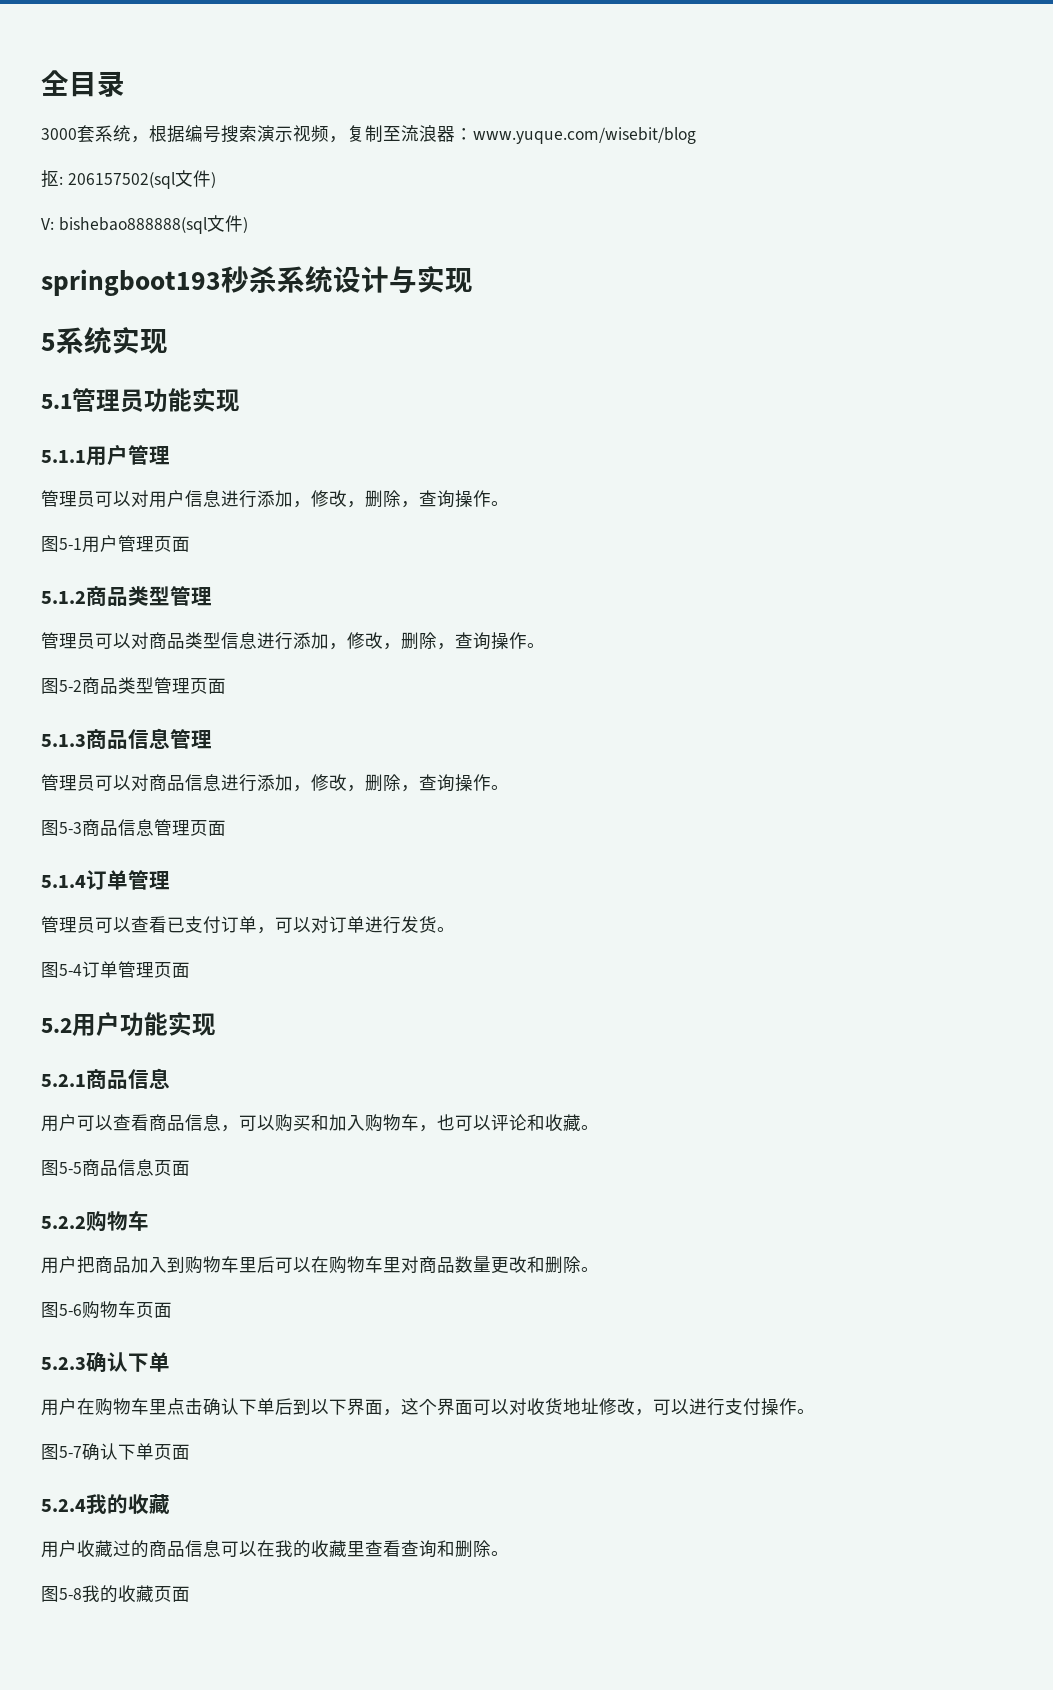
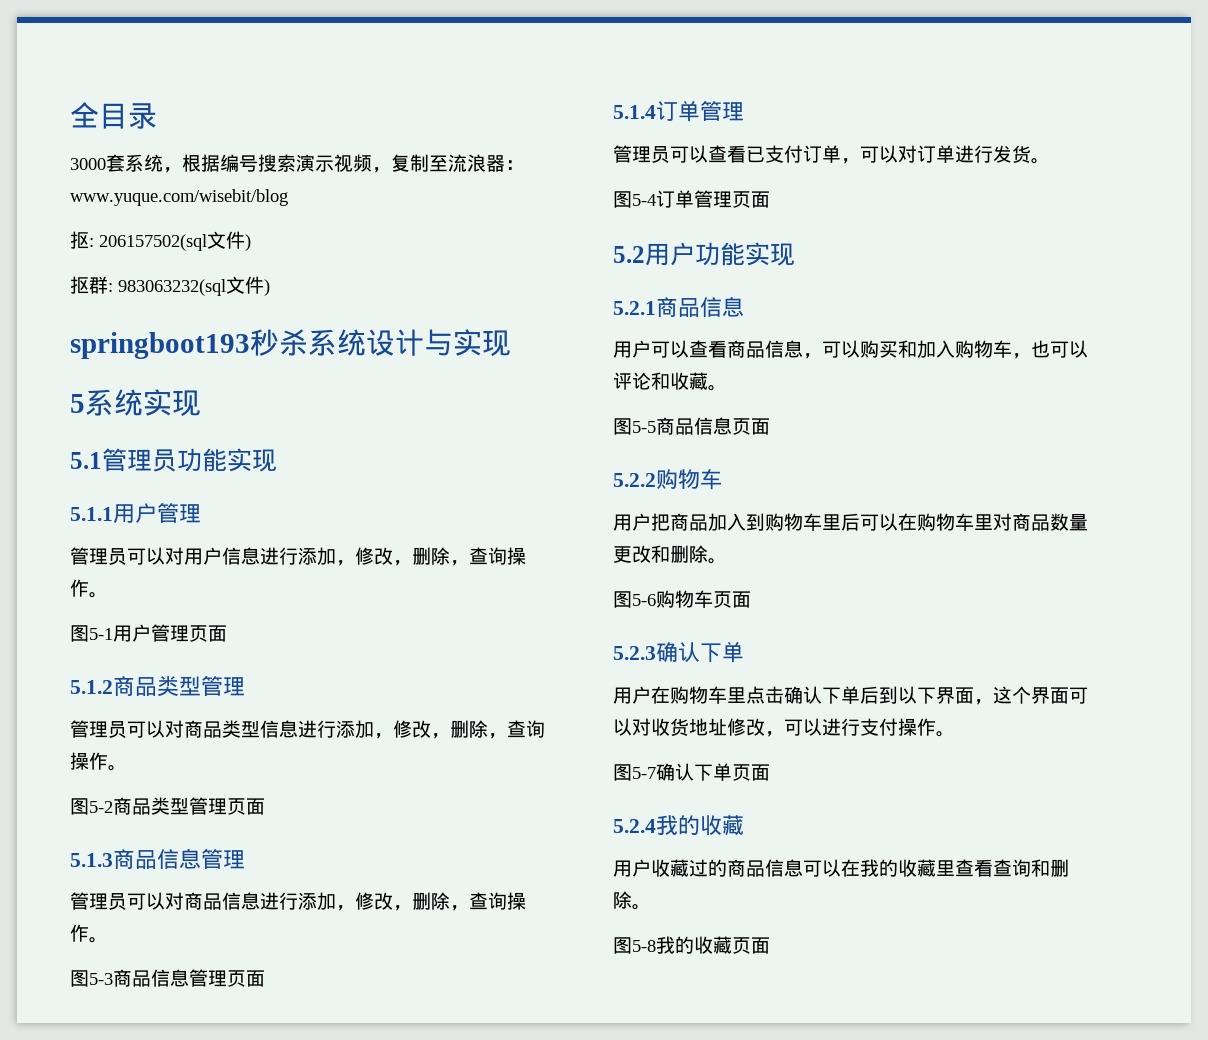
- V: bishebao888888(sql文件)
+ 抠群: 983063232(sql文件)

